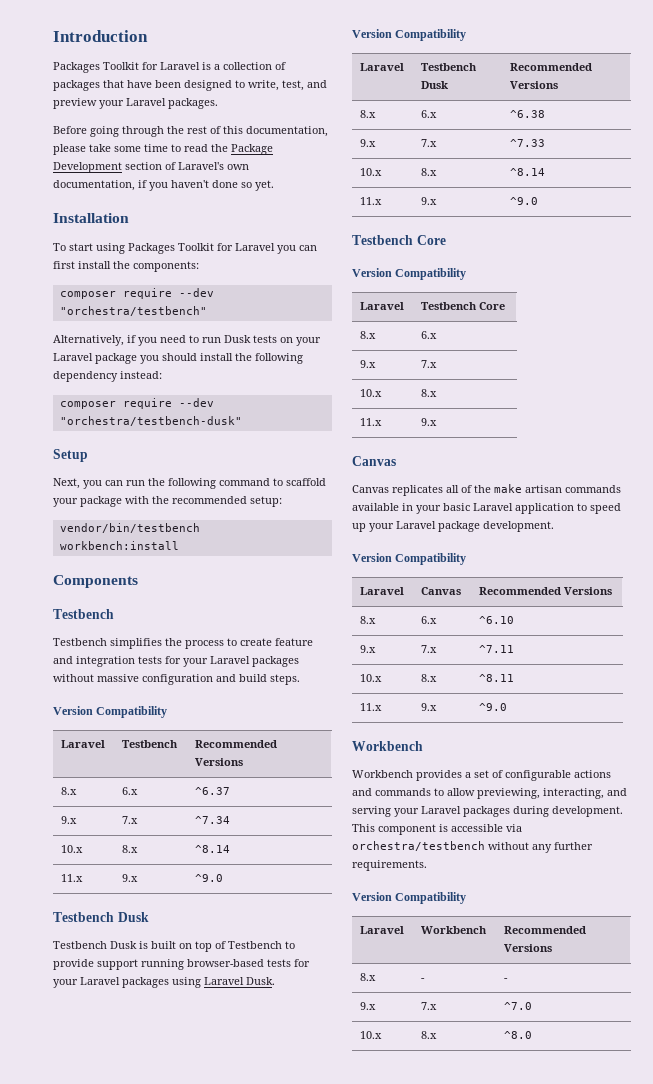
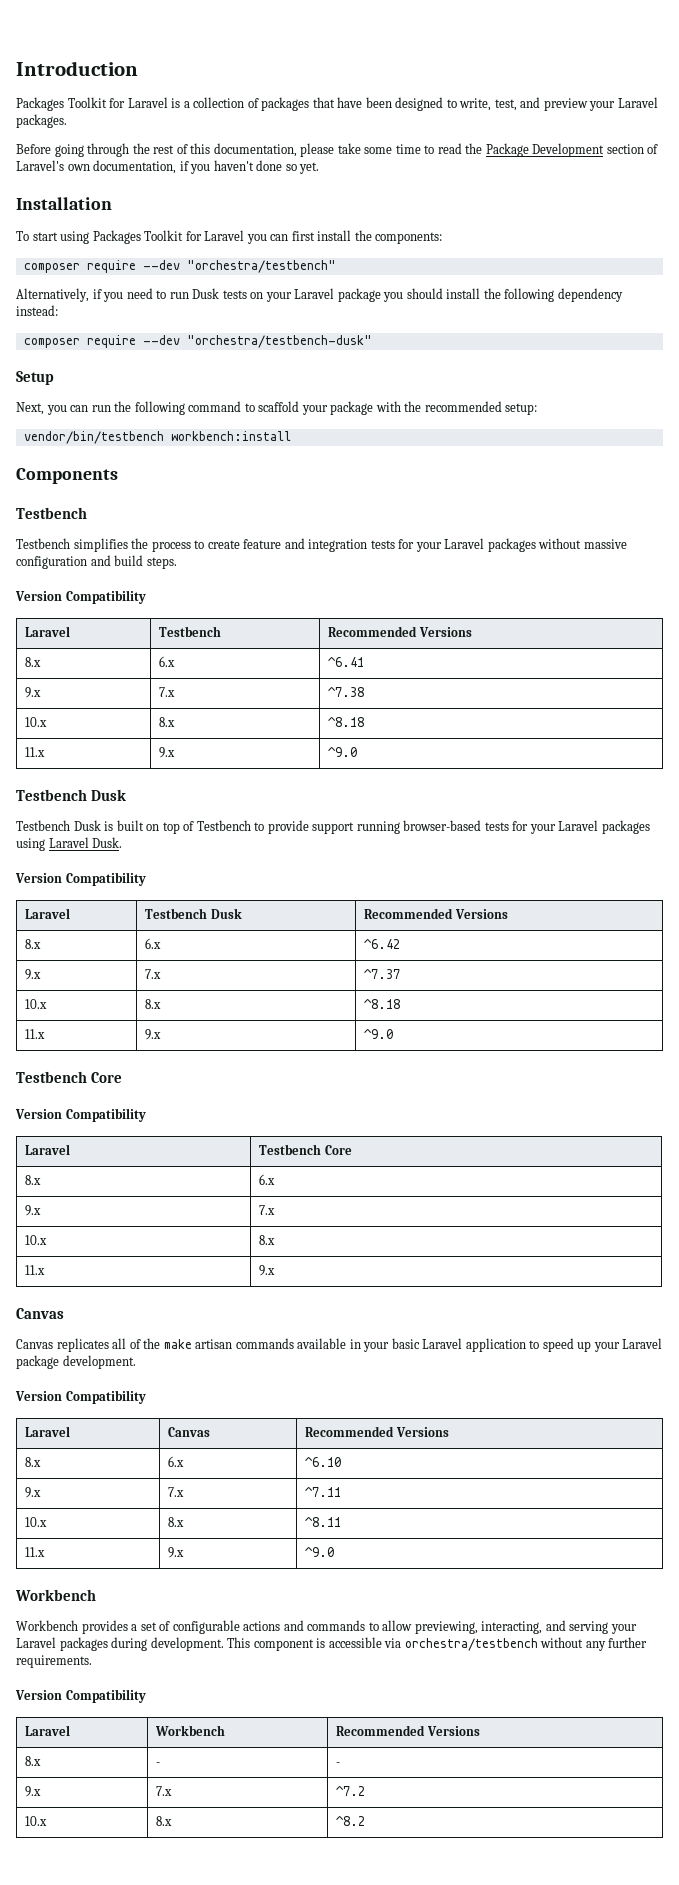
- 8.x | 6.x | ^6.37
- 9.x | 7.x | ^7.34
- 10.x | 8.x | ^8.14
+ 8.x | 6.x | ^6.41
+ 9.x | 7.x | ^7.38
+ 10.x | 8.x | ^8.18
- 8.x | 6.x | ^6.38
- 9.x | 7.x | ^7.33
- 10.x | 8.x | ^8.14
+ 8.x | 6.x | ^6.42
+ 9.x | 7.x | ^7.37
+ 10.x | 8.x | ^8.18
- 9.x | 7.x | ^7.0
- 10.x | 8.x | ^8.0
+ 9.x | 7.x | ^7.2
+ 10.x | 8.x | ^8.2

